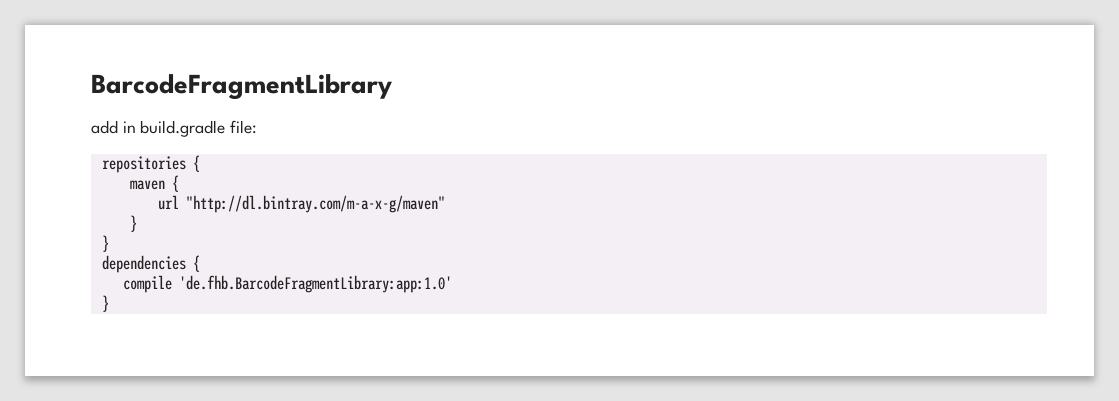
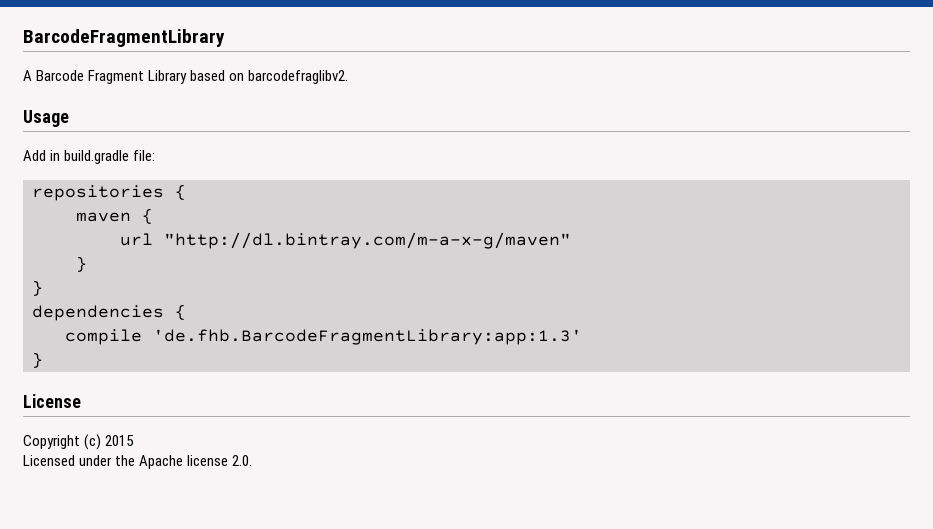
- add in build.gradle file:
+ A Barcode Fragment Library based on barcodefraglibv2.
+ Usage
+ Add in build.gradle file:
- compile 'de.fhb.BarcodeFragmentLibrary:app:1.0'
+ compile 'de.fhb.BarcodeFragmentLibrary:app:1.3'
  }
+ License
+ Copyright (c) 2015
+ Licensed under the Apache license 2.0.

